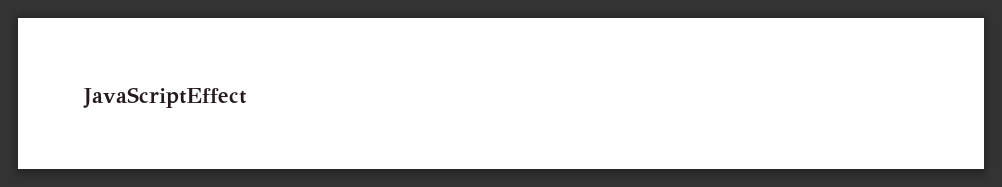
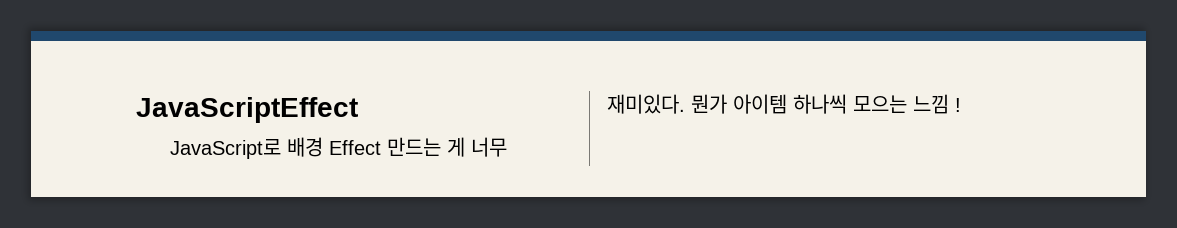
+ JavaScript로 배경 Effect 만드는 게 너무 재미있다. 뭔가 아이템 하나씩 모으는 느낌 !

